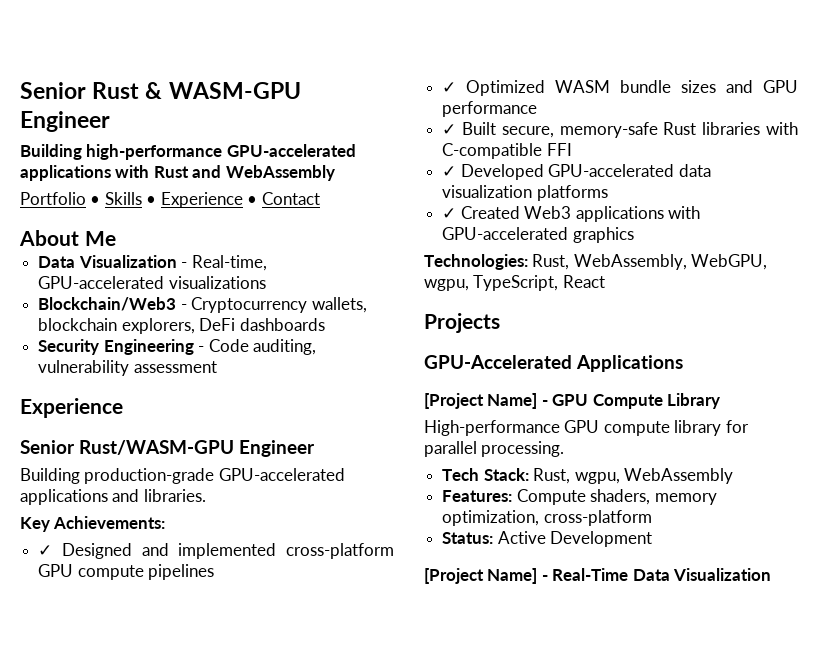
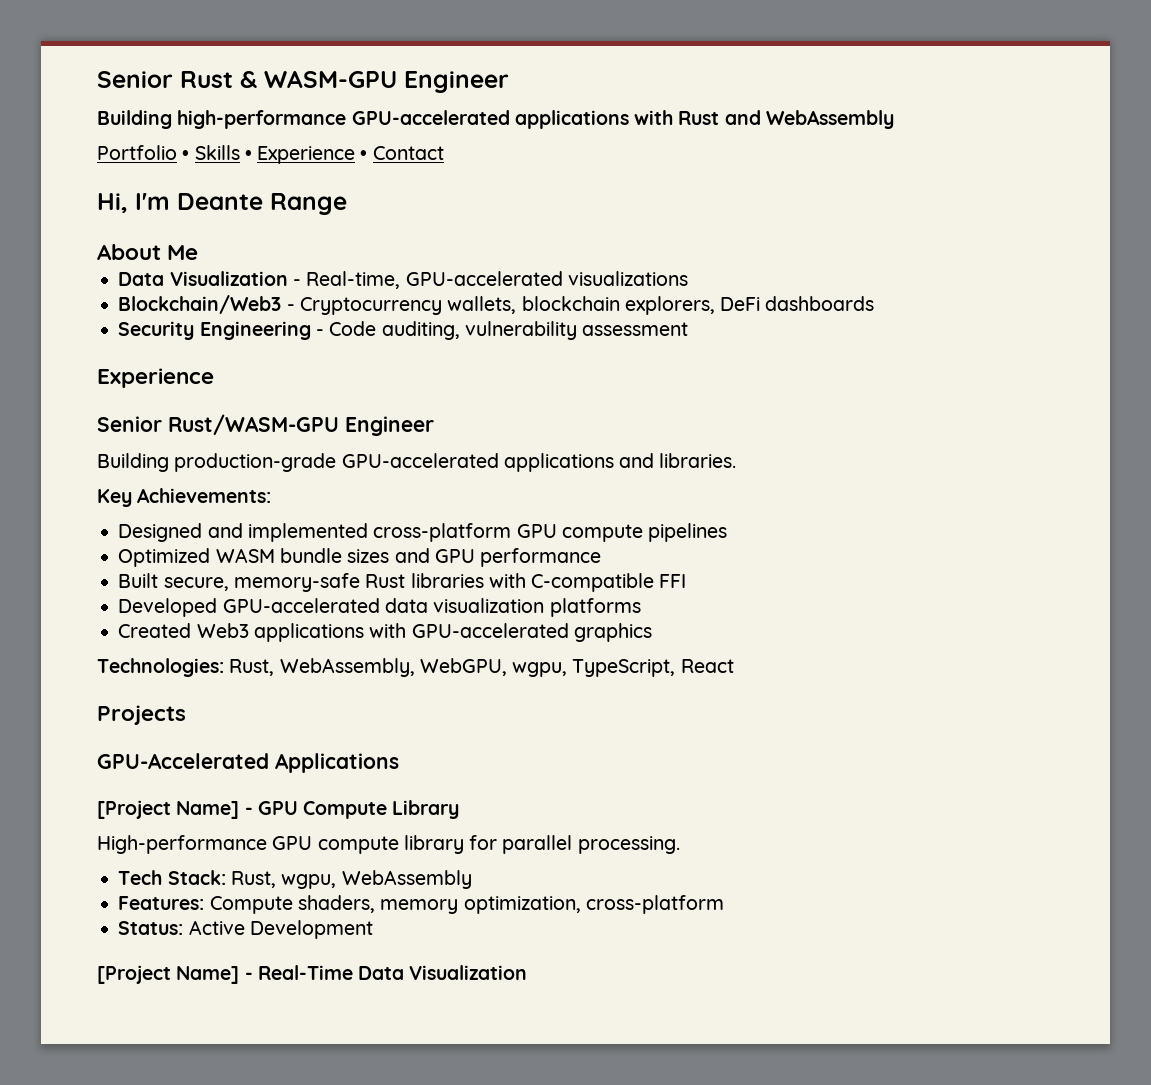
+ Hi, I'm Deante Range
- ✓ Designed and implemented cross-platform GPU compute pipelines
+ Designed and implemented cross-platform GPU compute pipelines
- ✓ Optimized WASM bundle sizes and GPU performance
+ Optimized WASM bundle sizes and GPU performance
- ✓ Built secure, memory-safe Rust libraries with C-compatible FFI
+ Built secure, memory-safe Rust libraries with C-compatible FFI
- ✓ Developed GPU-accelerated data visualization platforms
+ Developed GPU-accelerated data visualization platforms
- ✓ Created Web3 applications with GPU-accelerated graphics
+ Created Web3 applications with GPU-accelerated graphics

